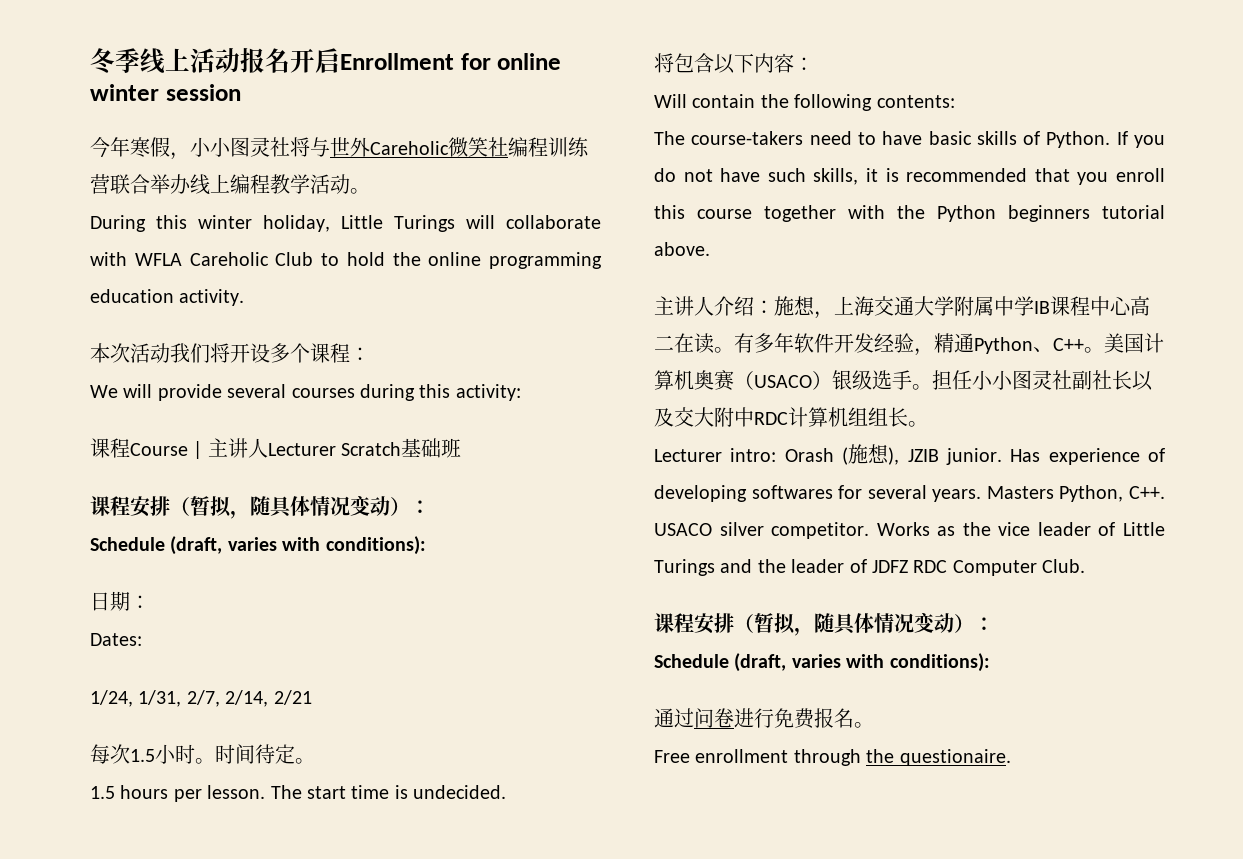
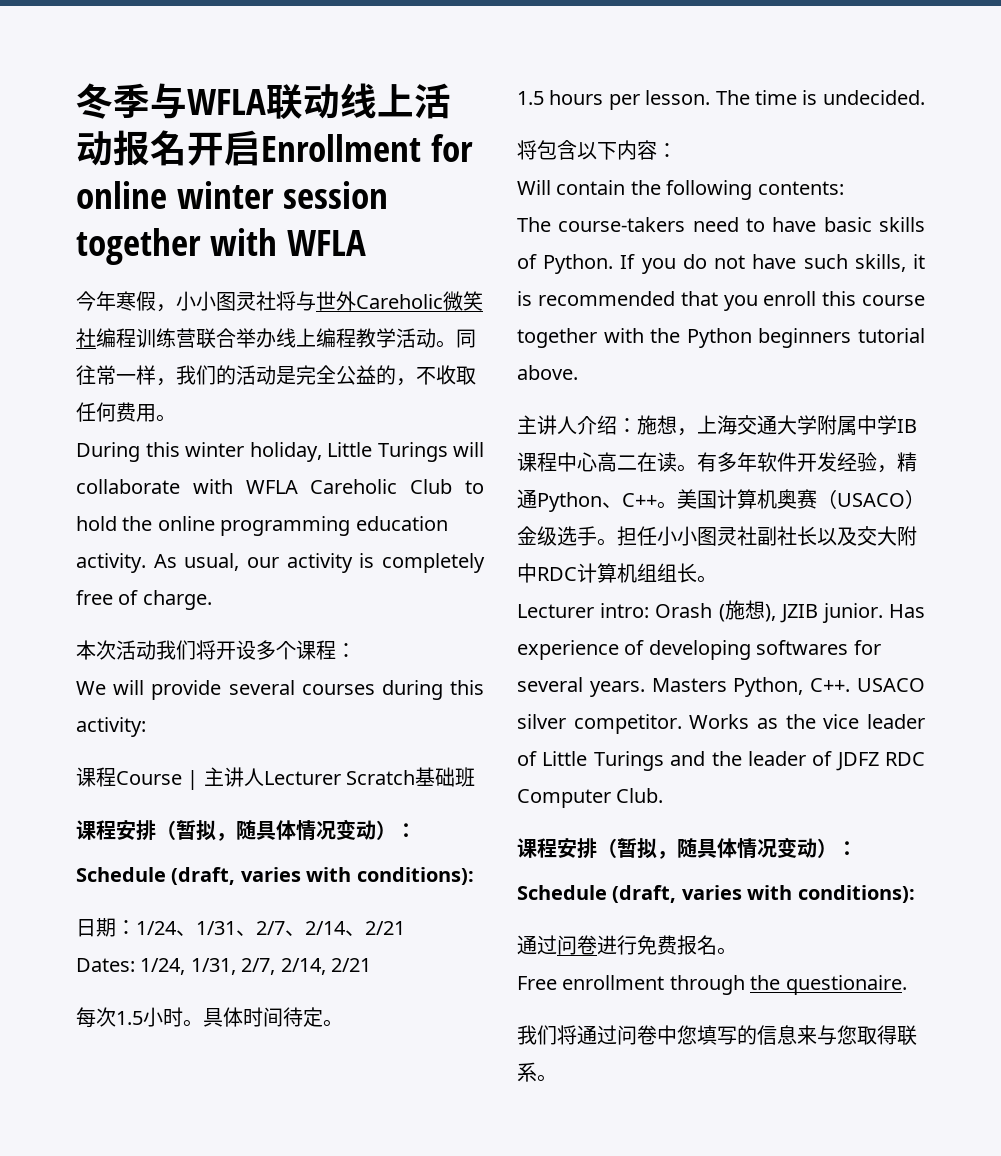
- 冬季线上活动报名开启Enrollment for online winter session
+ 冬季与WFLA联动线上活动报名开启Enrollment for online winter session together with WFLA
+ 同往常一样，我们的活动是完全公益的，不收取任何费用。
+ As usual, our activity is completely free of charge.
- 日期：
+ 日期：1/24、1/31、2/7、2/14、2/21
- Dates:
- 1/24, 1/31, 2/7, 2/14, 2/21
+ Dates: 1/24, 1/31, 2/7, 2/14, 2/21
- 时间待定。
+ 具体时间待定。
- The start time is undecided.
+ The time is undecided.
- 美国计算机奥赛（USACO）银级选手。
+ 美国计算机奥赛（USACO）金级选手。
+ 我们将通过问卷中您填写的信息来与您取得联系。

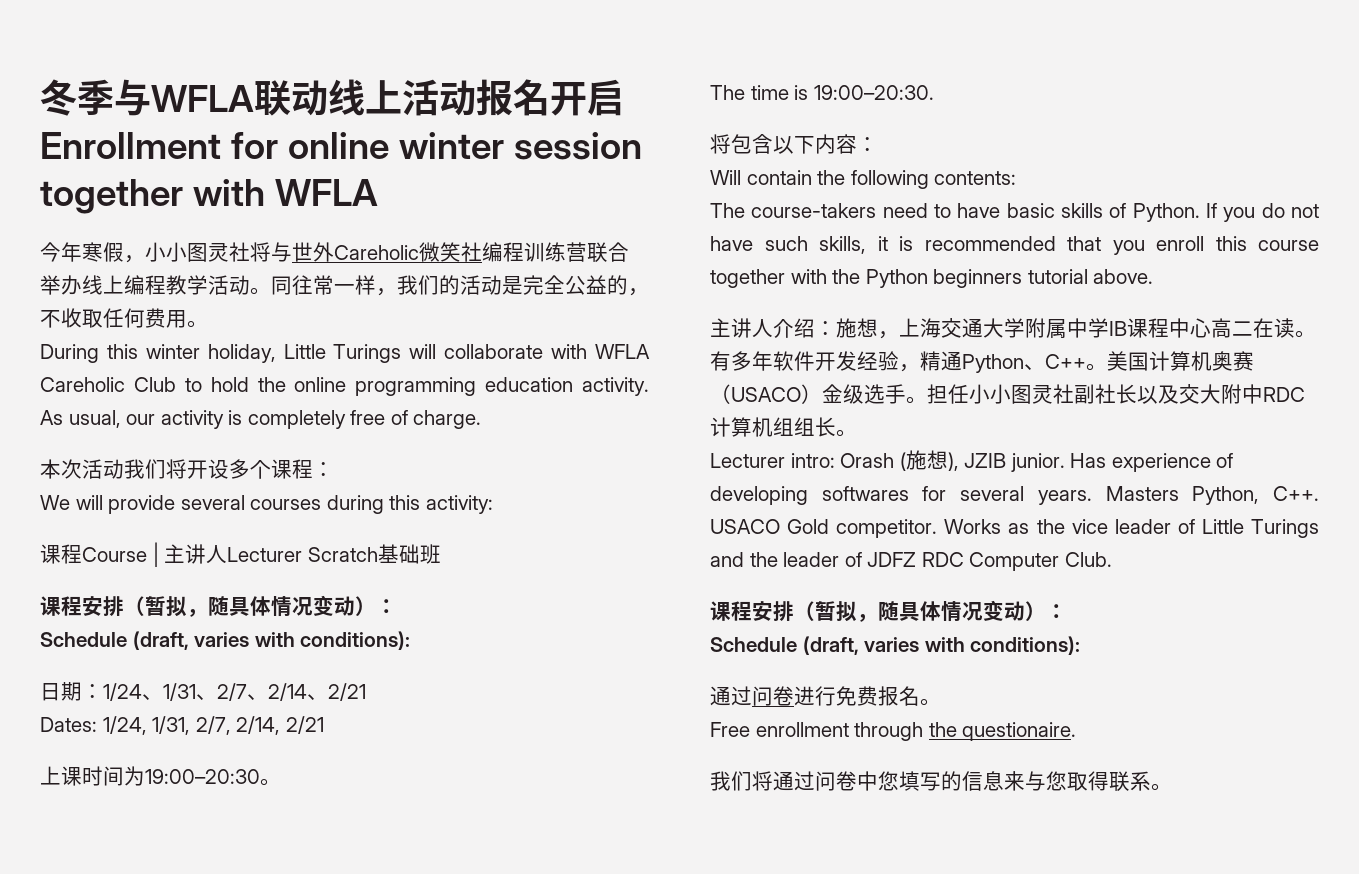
- 每次1.5小时。具体时间待定。
- 1.5 hours per lesson. The time is undecided.
+ 上课时间为19:00–20:30。
+ The time is 19:00–20:30.
- Masters Python, C++. USACO silver competitor.
+ Masters Python, C++. USACO Gold competitor.

